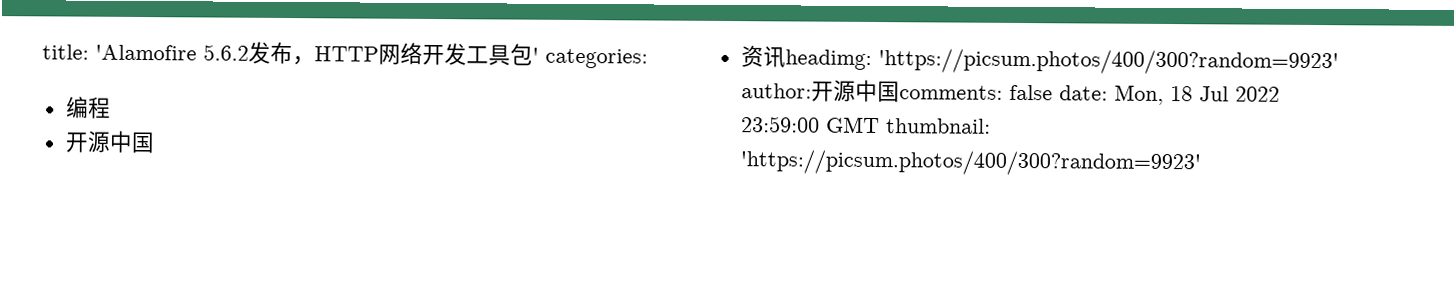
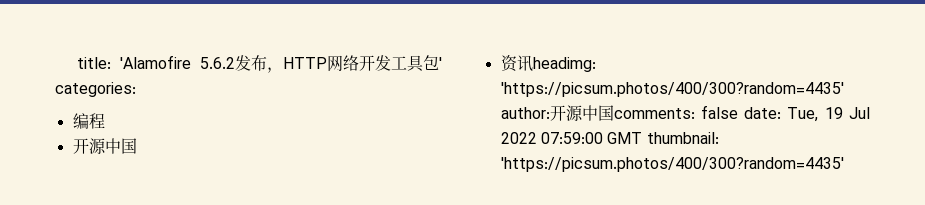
- 资讯headimg: 'https://picsum.photos/400/300?random=9923' author:开源中国comments: false date: Mon, 18 Jul 2022 23:59:00 GMT thumbnail: 'https://picsum.photos/400/300?random=9923'
+ 资讯headimg: 'https://picsum.photos/400/300?random=4435' author:开源中国comments: false date: Tue, 19 Jul 2022 07:59:00 GMT thumbnail: 'https://picsum.photos/400/300?random=4435'

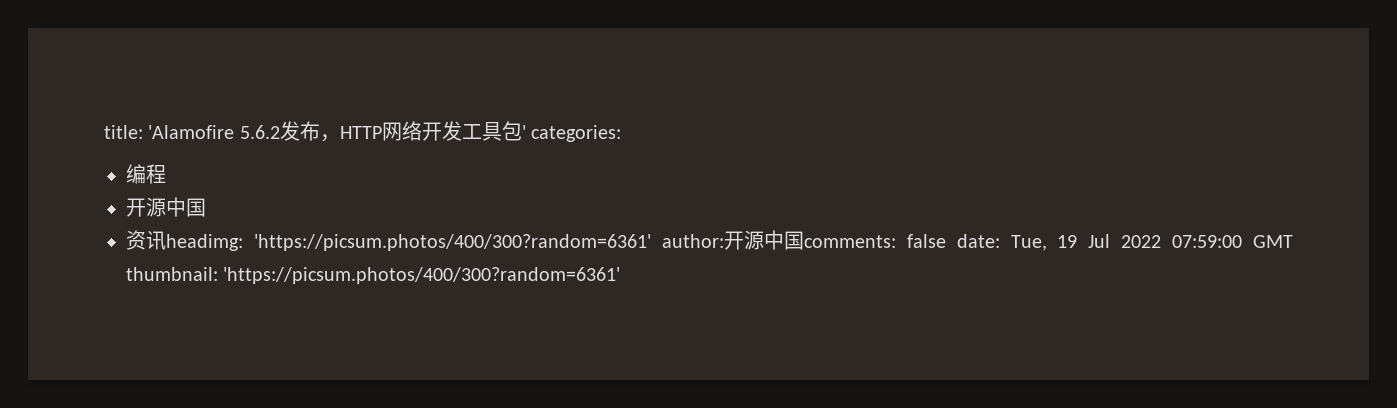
- 资讯headimg: 'https://picsum.photos/400/300?random=4435' author:开源中国comments: false date: Tue, 19 Jul 2022 07:59:00 GMT thumbnail: 'https://picsum.photos/400/300?random=4435'
+ 资讯headimg: 'https://picsum.photos/400/300?random=6361' author:开源中国comments: false date: Tue, 19 Jul 2022 07:59:00 GMT thumbnail: 'https://picsum.photos/400/300?random=6361'

